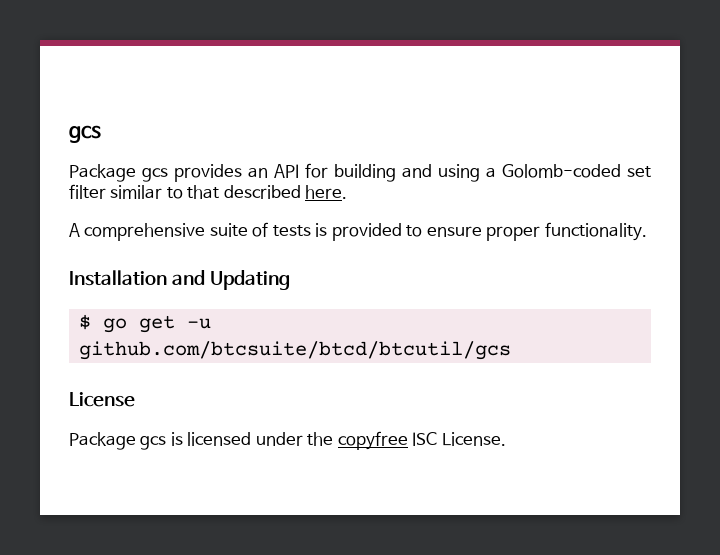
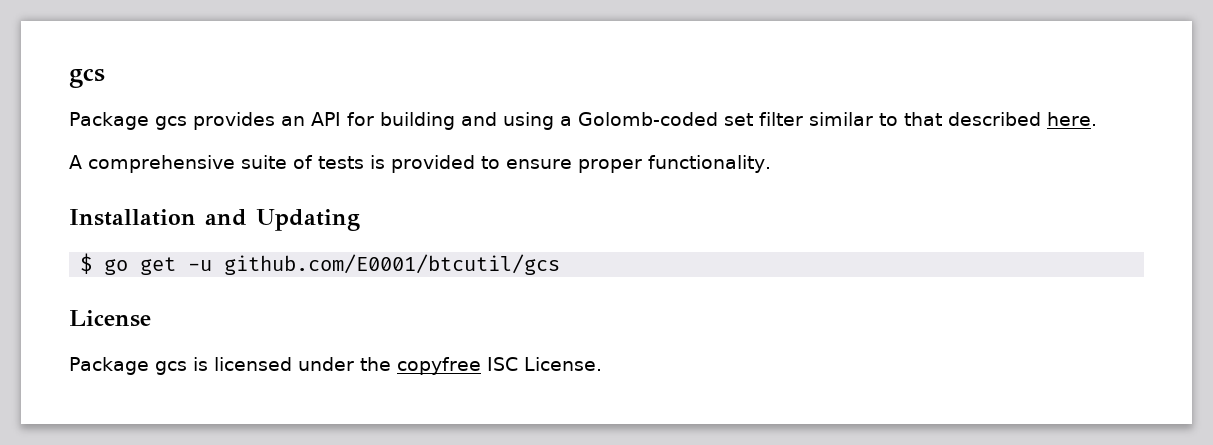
- $ go get -u github.com/btcsuite/btcd/btcutil/gcs
+ $ go get -u github.com/E0001/btcutil/gcs

